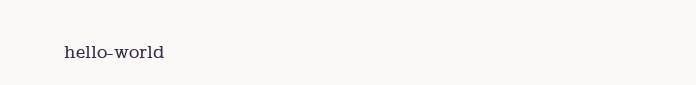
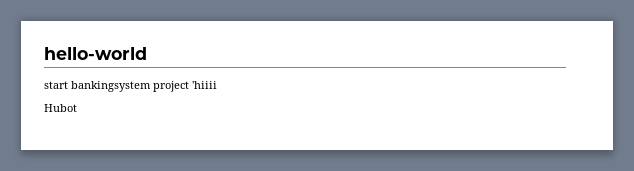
+ start bankingsystem project 'hiiii
+ Hubot

